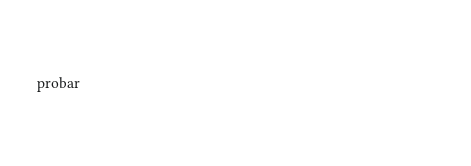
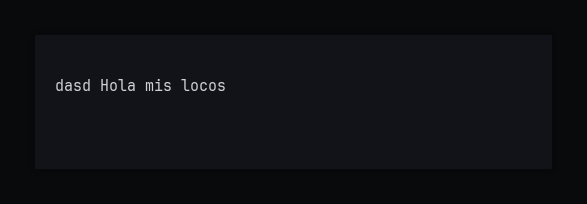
- probar
+ dasd Hola mis locos

